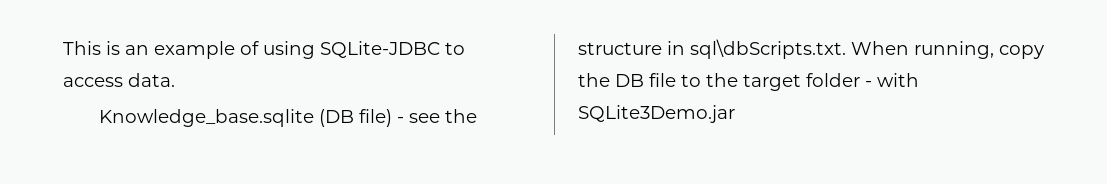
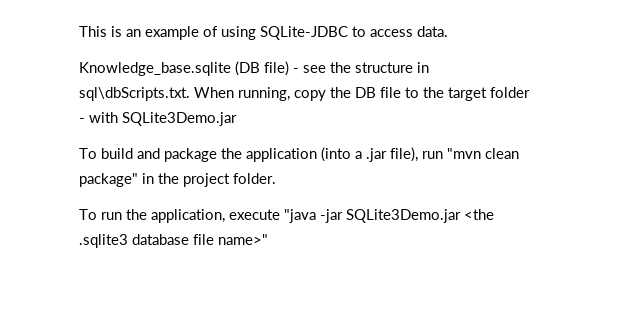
+ To build and package the application (into a .jar file), run "mvn clean package" in the project folder.
+ To run the application, execute "java -jar SQLite3Demo.jar <the .sqlite3 database file name>"

